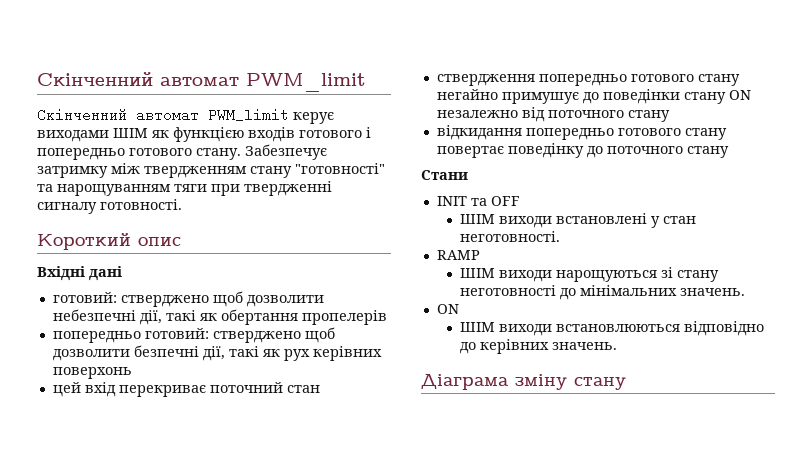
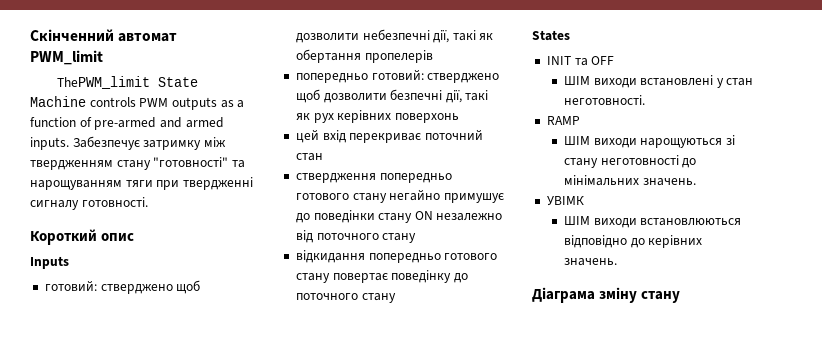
- Скінченний автомат PWM_limit керує виходами ШІМ як функцією входів готового і попередньо готового стану.
+ ThePWM_limit State Machine controls PWM outputs as a function of pre-armed and armed inputs.
- Вхідні дані
+ Inputs
- Стани
+ States
  ШІМ виходи нарощуються зі стану неготовності до мінімальних значень.
- ON
+ УВІМК

